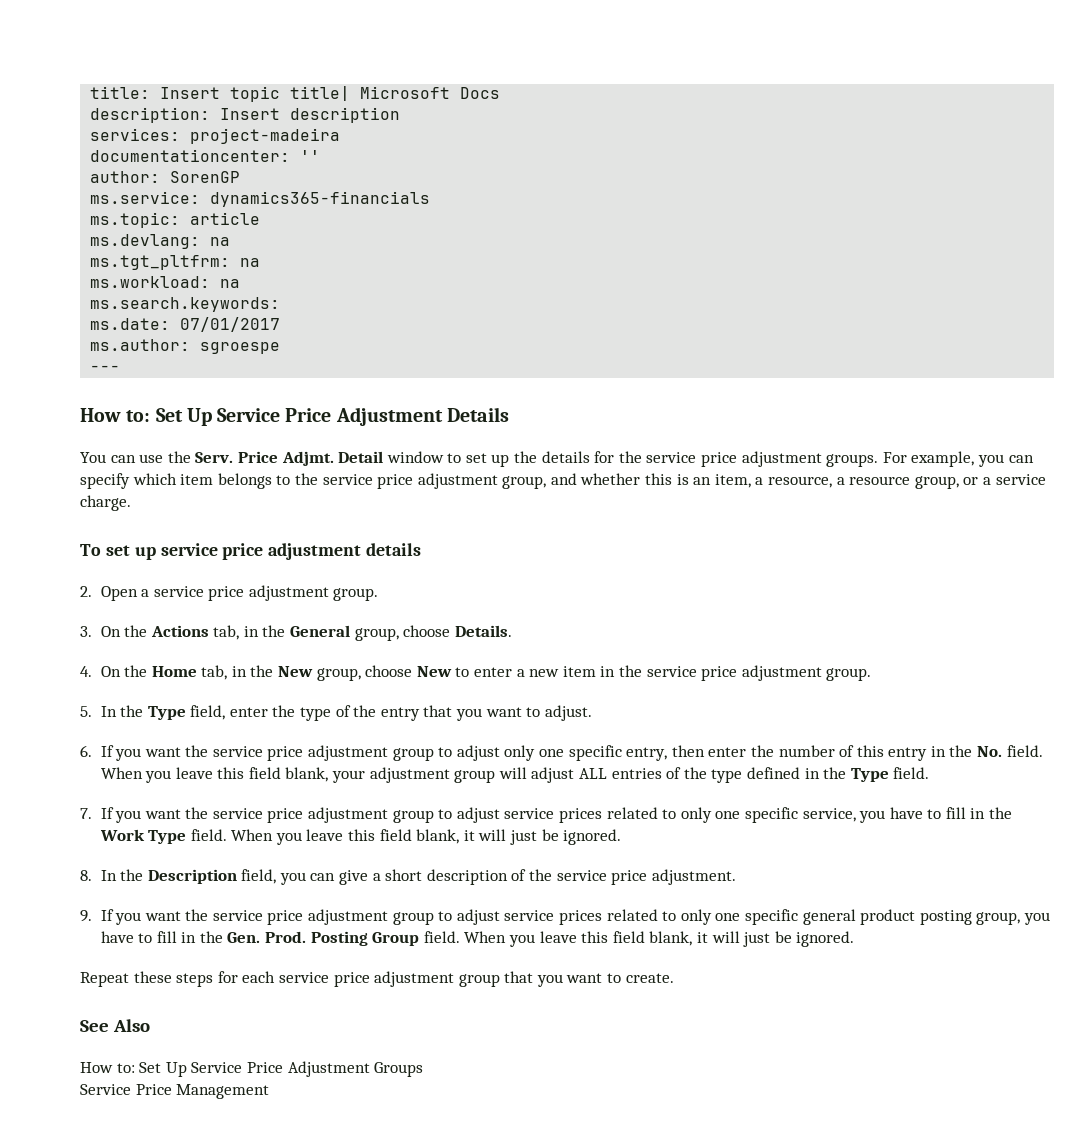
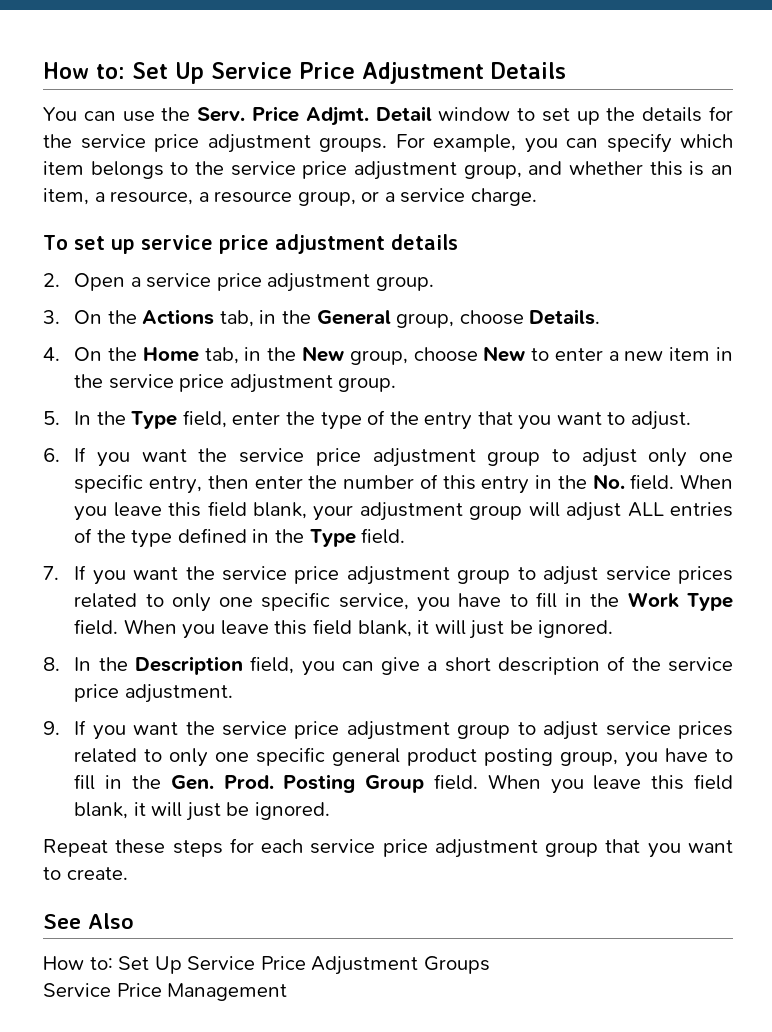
- title: Insert topic title| Microsoft Docs
- description: Insert description
- services: project-madeira
- documentationcenter: ''
- author: SorenGP
- ms.service: dynamics365-financials
- ms.topic: article
- ms.devlang: na
- ms.tgt_pltfrm: na
- ms.workload: na
- ms.search.keywords:
- ms.date: 07/01/2017
- ms.author: sgroespe
- ---

